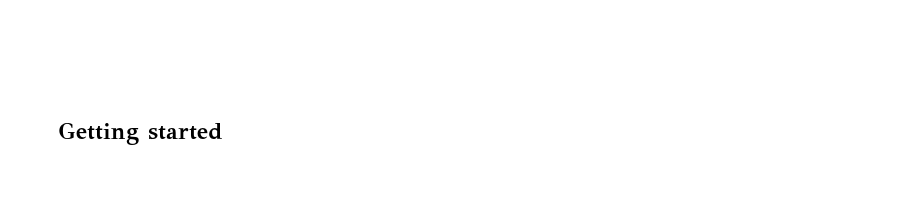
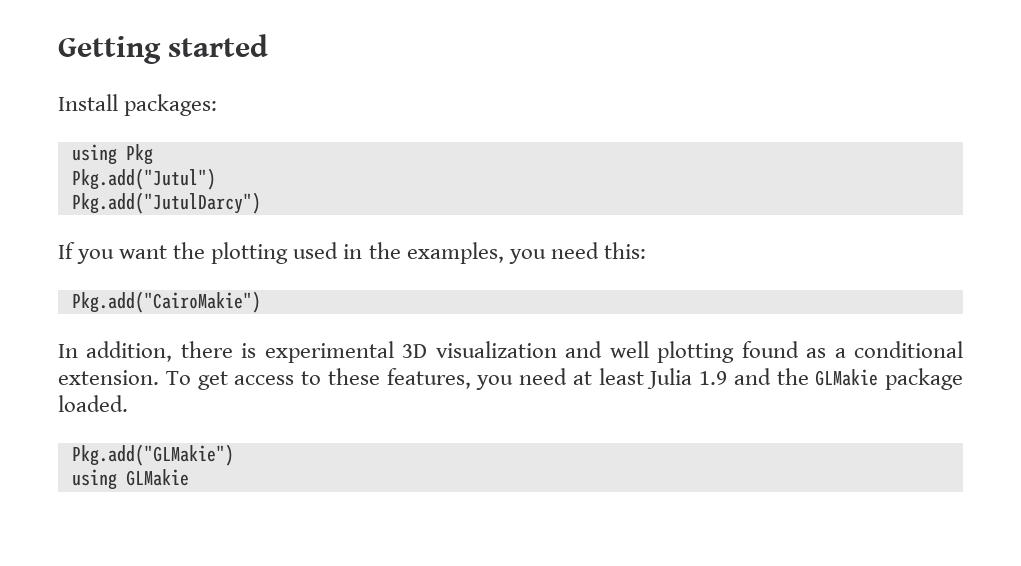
+ Install packages:
+ using Pkg
+ Pkg.add("Jutul")
+ Pkg.add("JutulDarcy")
+ If you want the plotting used in the examples, you need this:
+ Pkg.add("CairoMakie")
+ In addition, there is experimental 3D visualization and well plotting found as a conditional extension. To get access to these features, you need at least Julia 1.9 and the GLMakie package loaded.
+ Pkg.add("GLMakie")
+ using GLMakie

